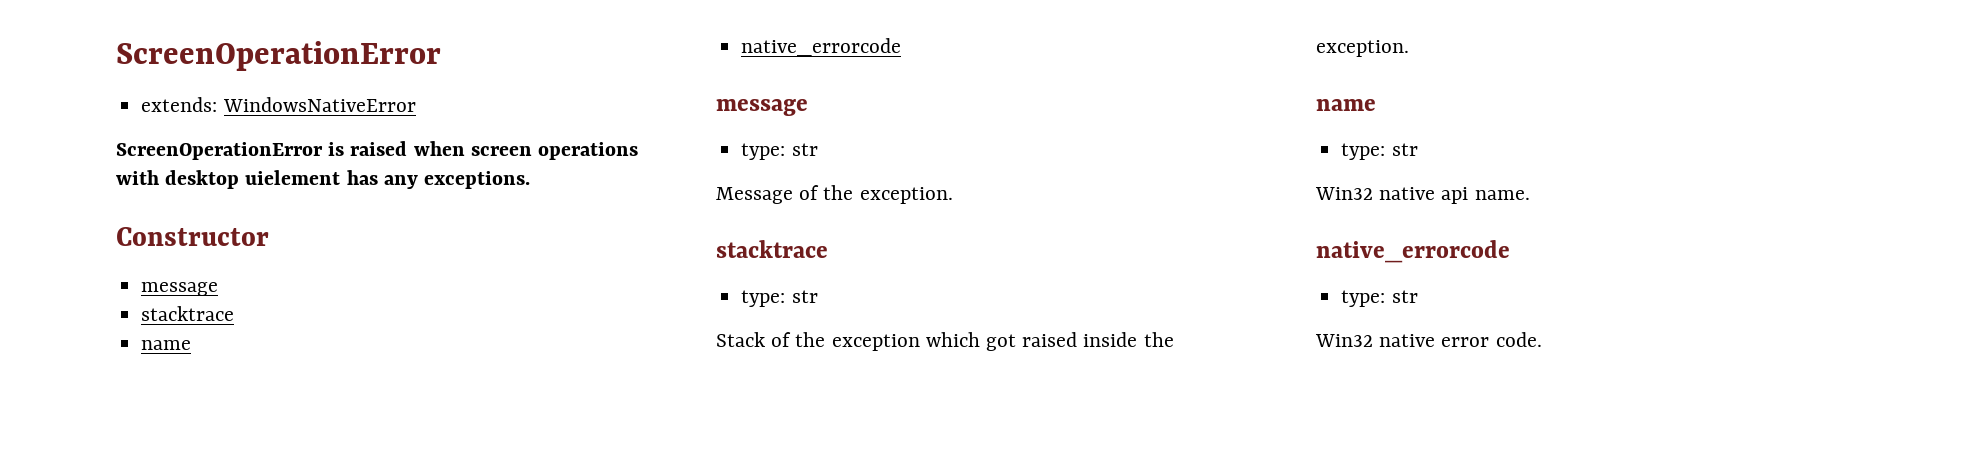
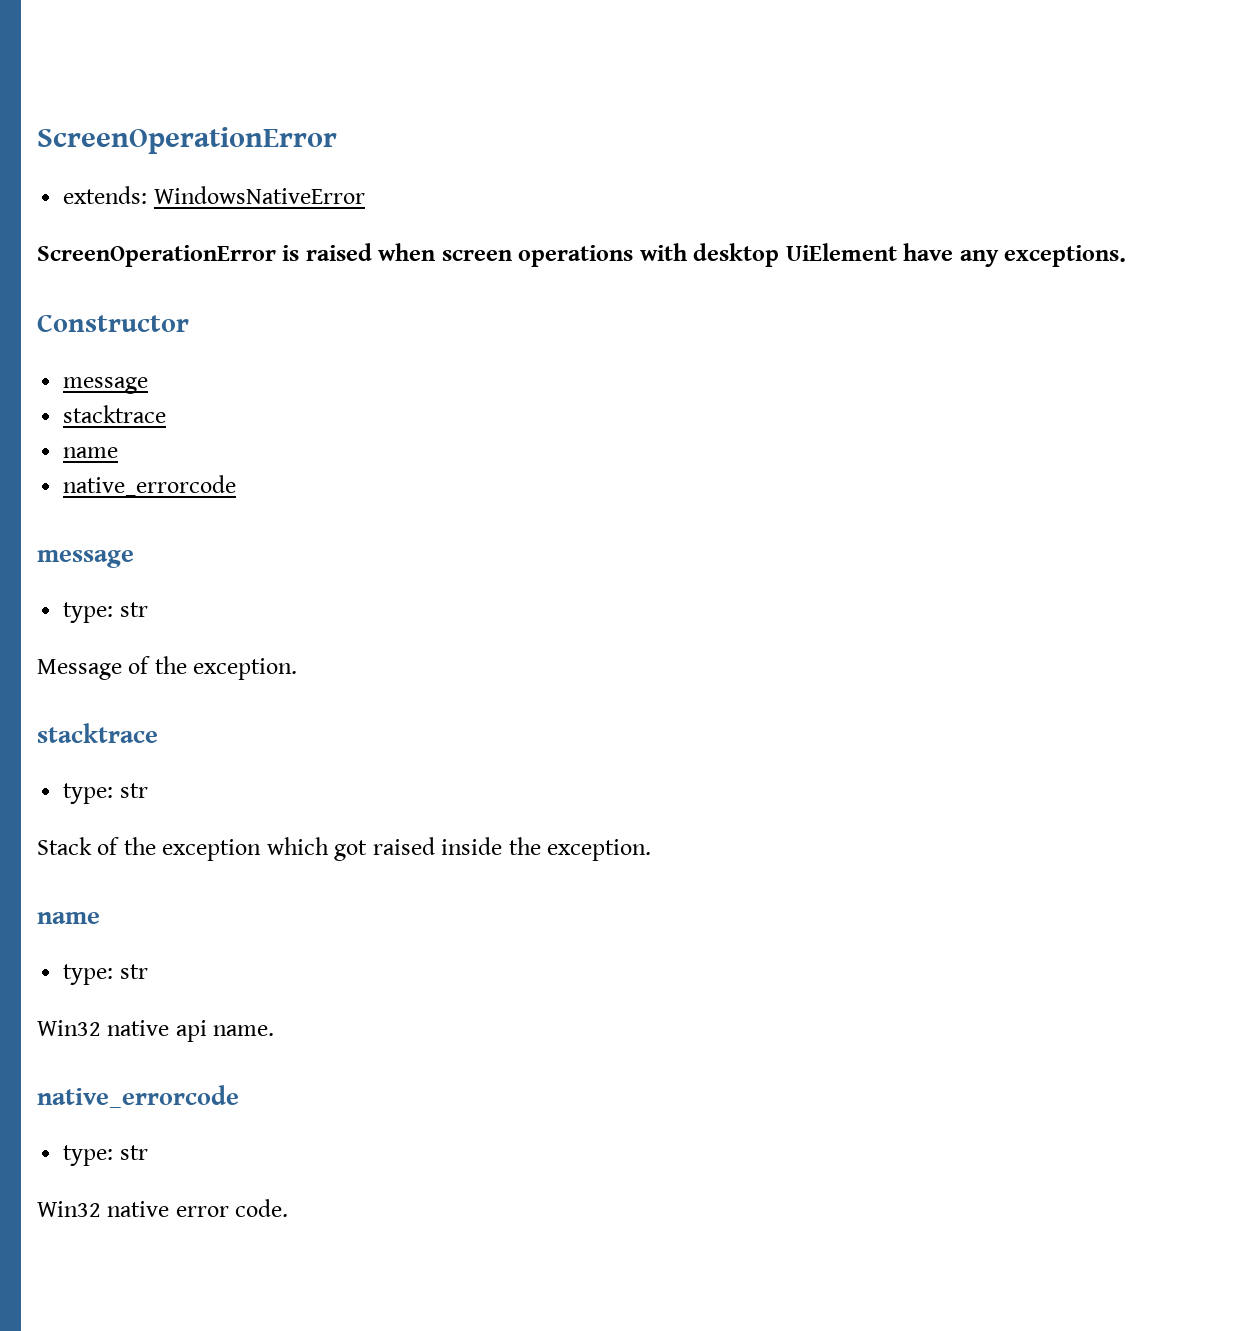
- ScreenOperationError is raised when screen operations with desktop uielement has any exceptions.
+ ScreenOperationError is raised when screen operations with desktop UiElement have any exceptions.

